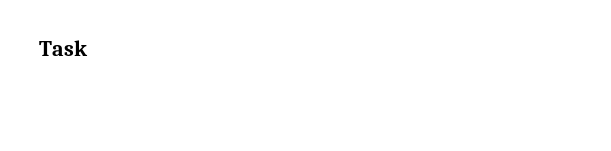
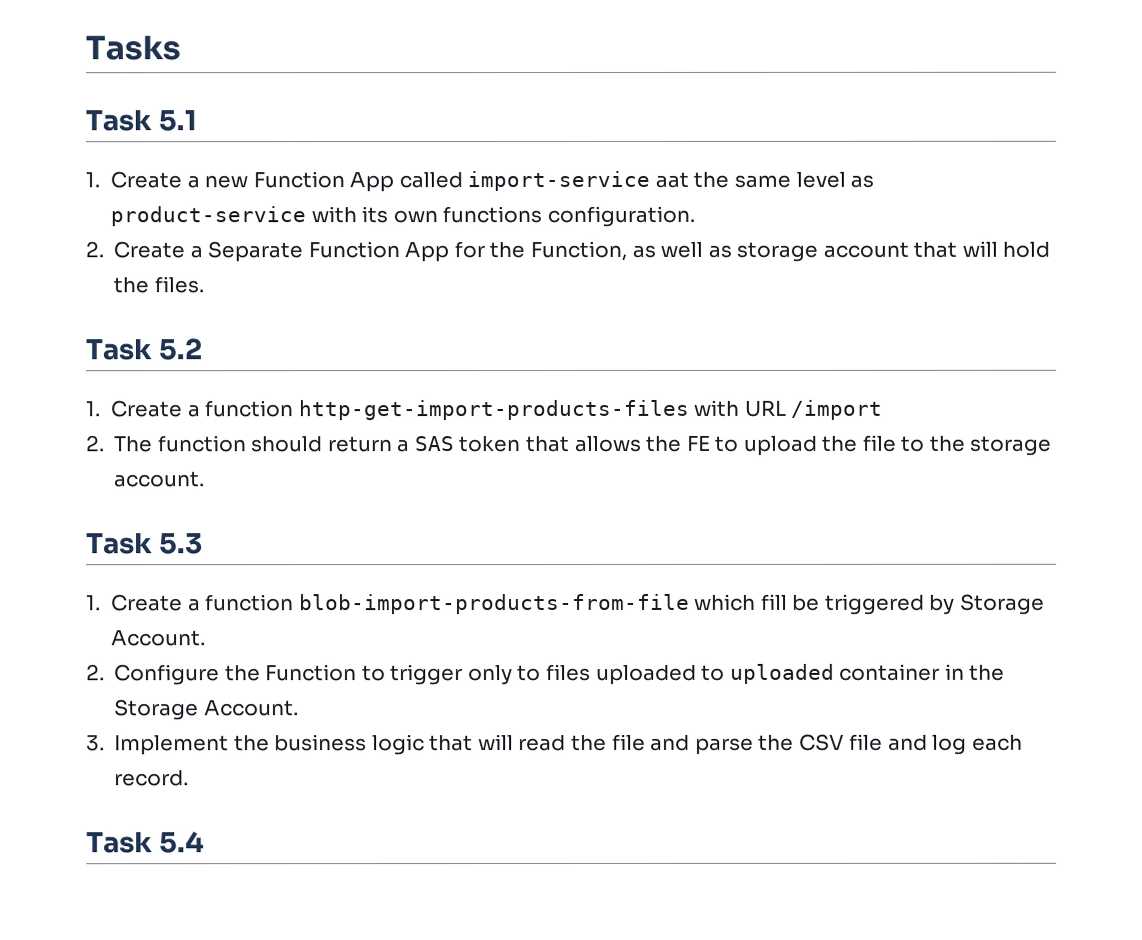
- Task
+ Tasks
+ Task 5.1
+ 1. Create a new Function App called import-service aat the same level as product-service with its own functions configuration.
+ 2. Create a Separate Function App for the Function, as well as storage account that will hold the files.
+ Task 5.2
+ 1. Create a function http-get-import-products-files with URL /import
+ 2. The function should return a SAS token that allows the FE to upload the file to the storage account.
+ Task 5.3
+ 1. Create a function blob-import-products-from-file which fill be triggered by Storage Account.
+ 2. Configure the Function to trigger only to files uploaded to uploaded container in the Storage Account.
+ 3. Implement the business logic that will read the file and parse the CSV file and log each record.
+ Task 5.4

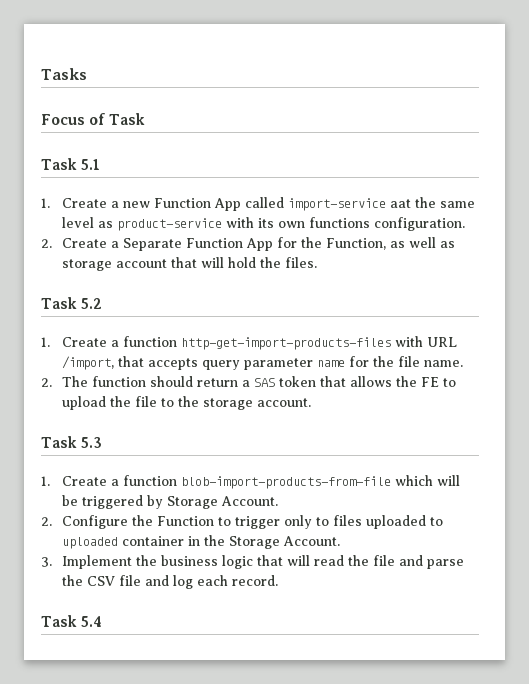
+ Focus of Task
- 1. Create a function http-get-import-products-files with URL /import
+ 1. Create a function http-get-import-products-files with URL /import, that accepts query parameter name for the file name.
- 1. Create a function blob-import-products-from-file which fill be triggered by Storage Account.
+ 1. Create a function blob-import-products-from-file which will be triggered by Storage Account.

